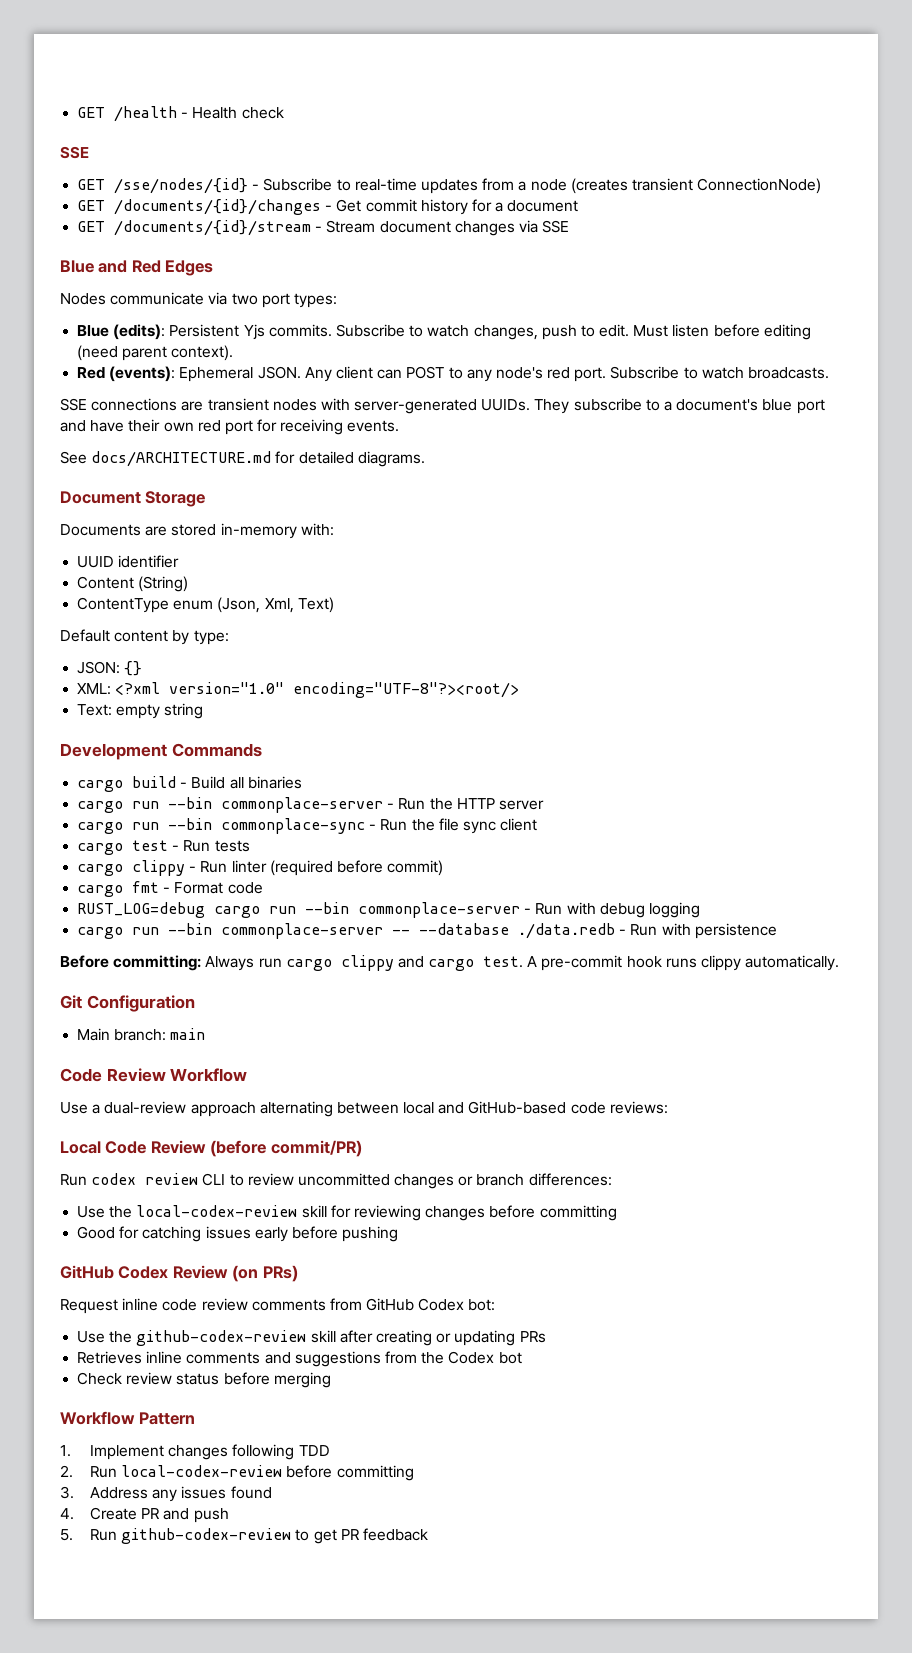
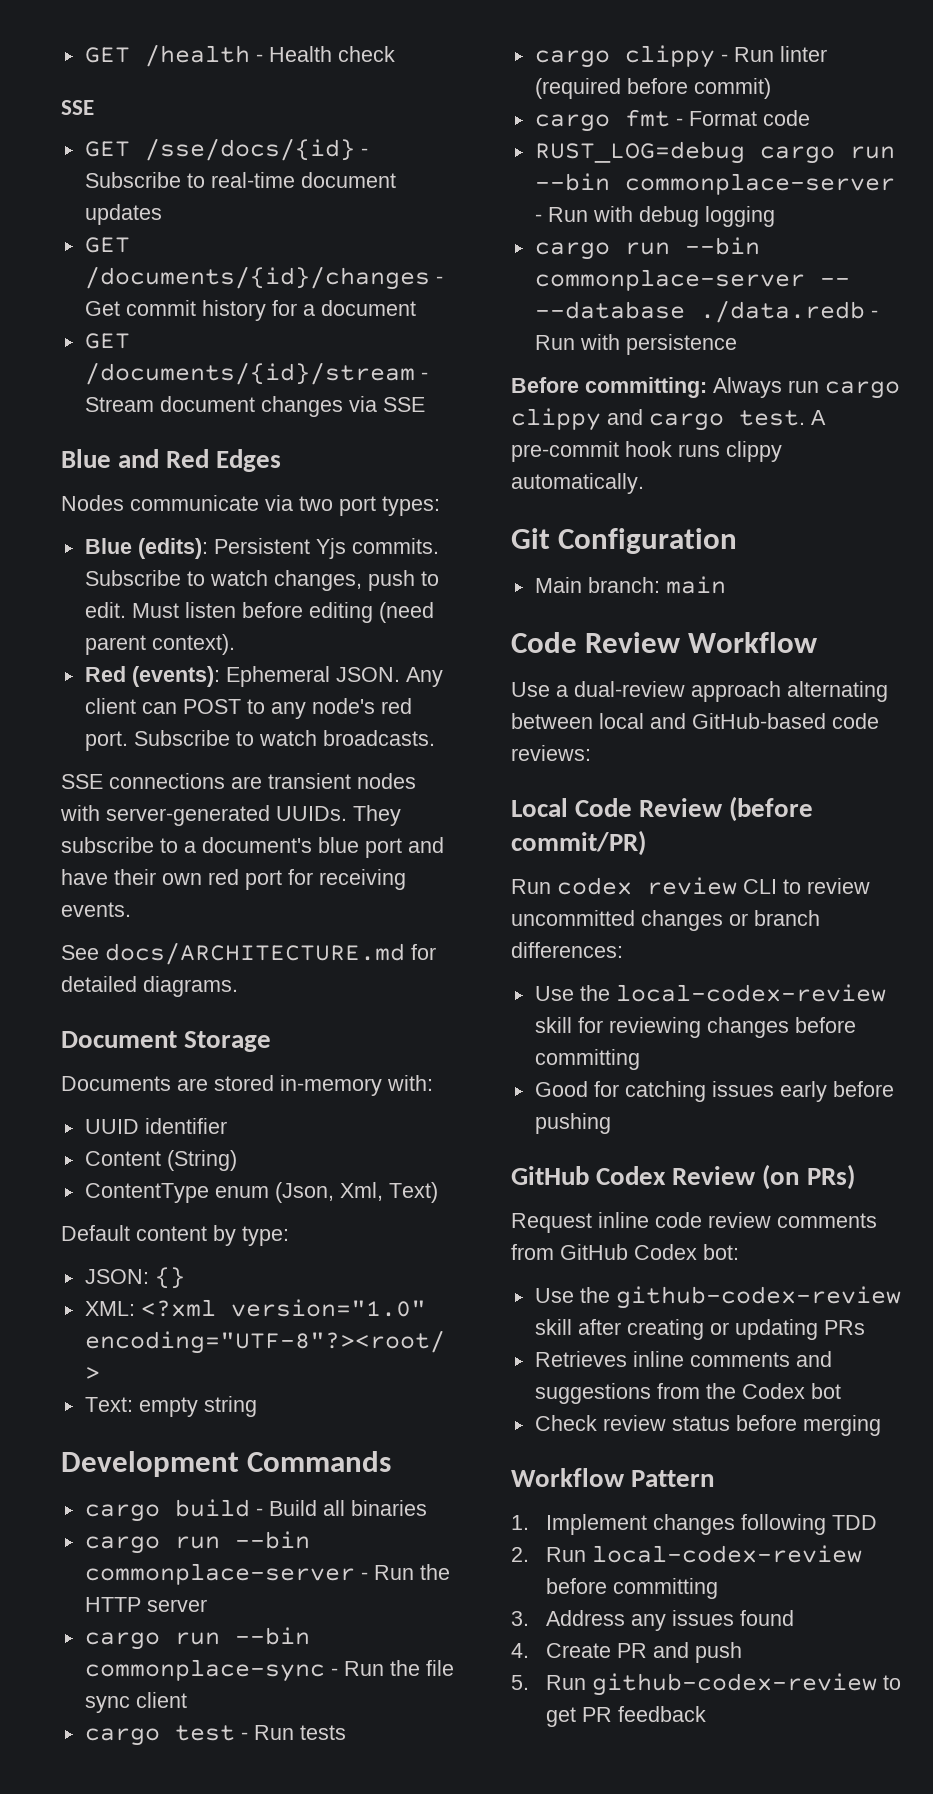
- GET /sse/nodes/{id} - Subscribe to real-time updates from a node (creates transient ConnectionNode)
+ GET /sse/docs/{id} - Subscribe to real-time document updates

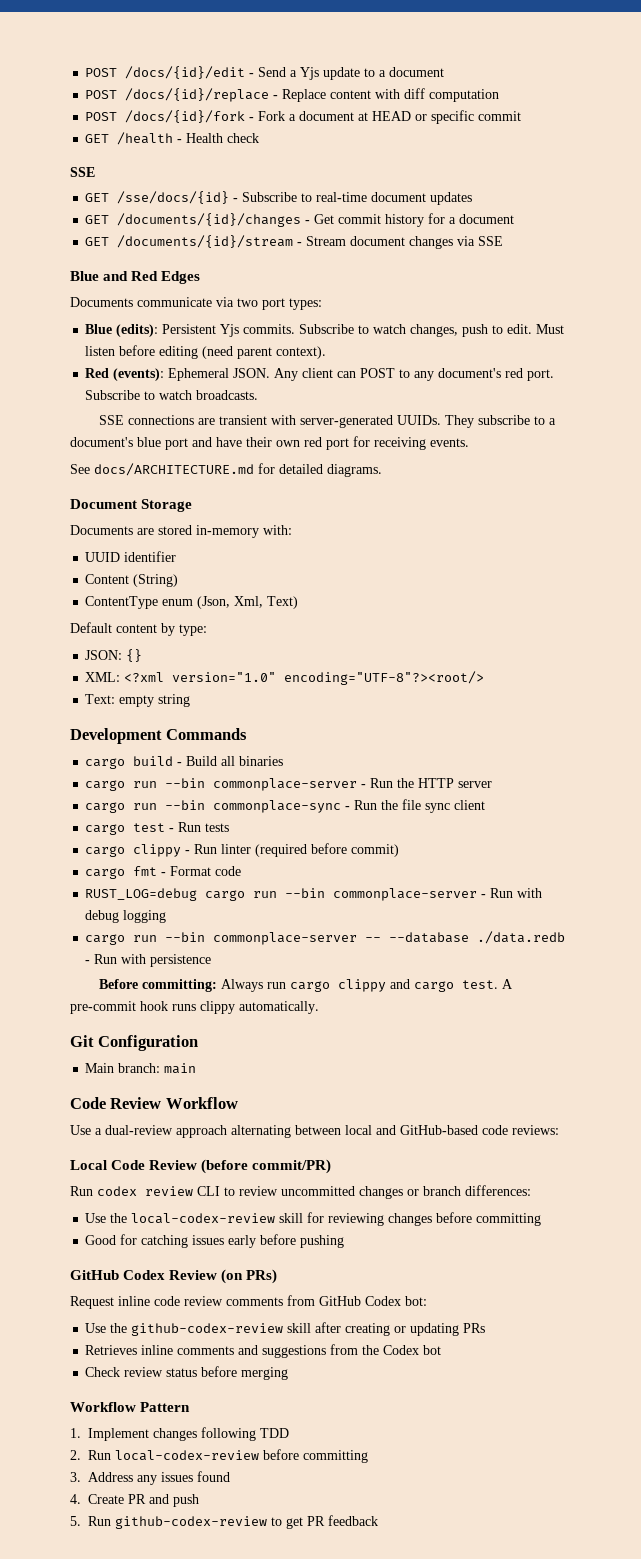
+ POST /docs/{id}/edit - Send a Yjs update to a document
+ POST /docs/{id}/replace - Replace content with diff computation
+ POST /docs/{id}/fork - Fork a document at HEAD or specific commit
- Nodes communicate via two port types:
+ Documents communicate via two port types:
- Any client can POST to any node's red port.
+ Any client can POST to any document's red port.
- SSE connections are transient nodes with server-generated UUIDs.
+ SSE connections are transient with server-generated UUIDs.

